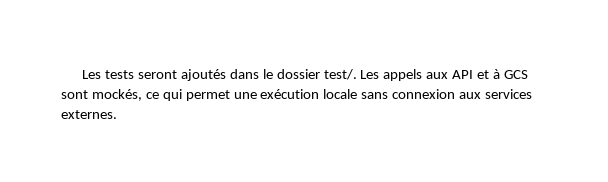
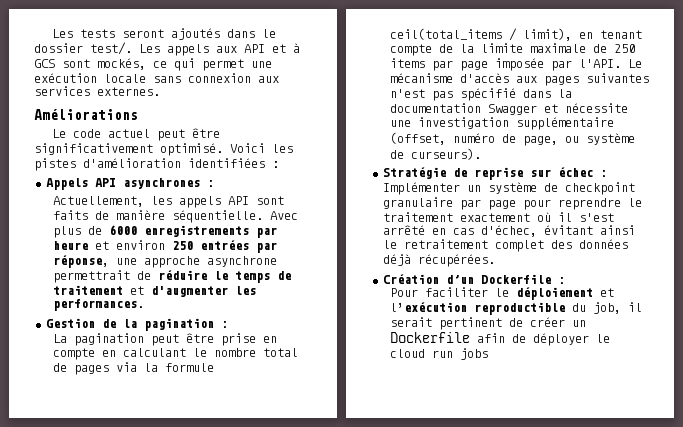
+ Améliorations
+ Le code actuel peut être significativement optimisé. Voici les pistes d'amélioration identifiées :
+ Appels API asynchrones :
+ Actuellement, les appels API sont faits de manière séquentielle. Avec plus de 6000 enregistrements par heure et environ 250 entrées par réponse, une approche asynchrone permettrait de réduire le temps de traitement et d'augmenter les performances.
+ Gestion de la pagination :
+ La pagination peut être prise en compte en calculant le nombre total de pages via la formule ceil(total_items / limit), en tenant compte de la limite maximale de 250 items par page imposée par l'API. Le mécanisme d'accès aux pages suivantes n'est pas spécifié dans la documentation Swagger et nécessite une investigation supplémentaire (offset, numéro de page, ou système de curseurs).
+ Stratégie de reprise sur échec : Implémenter un système de checkpoint granulaire par page pour reprendre le traitement exactement où il s'est arrêté en cas d'échec, évitant ainsi le retraitement complet des données déjà récupérées.
+ Création d’un Dockerfile :
+ Pour faciliter le déploiement et l’exécution reproductible du job, il serait pertinent de créer un Dockerfile afin de déployer le cloud run jobs

